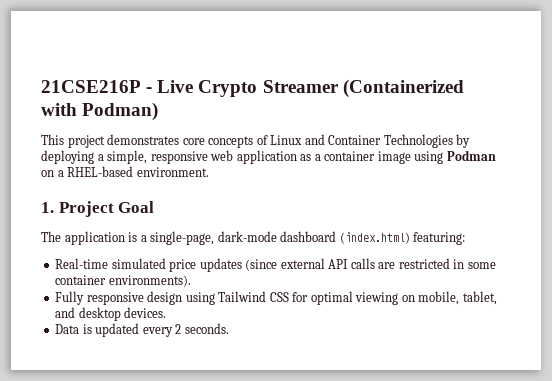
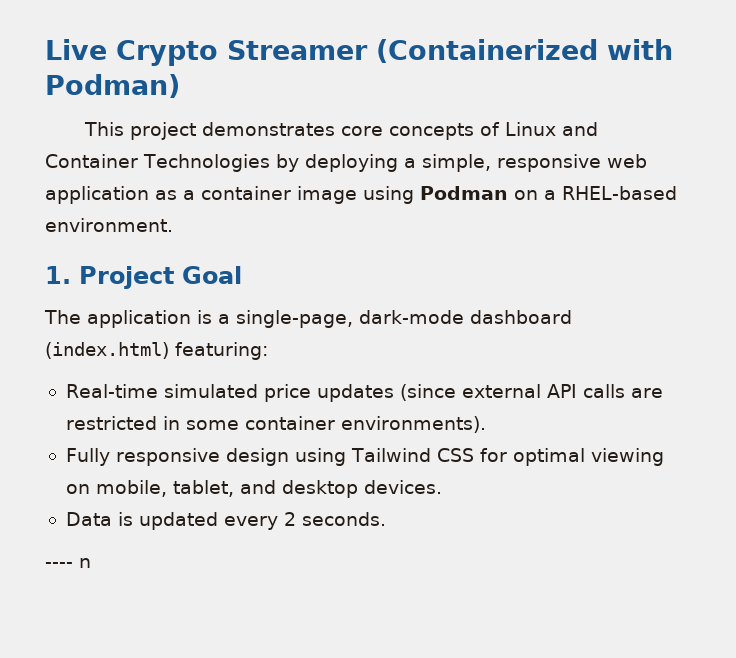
- 21CSE216P - Live Crypto Streamer (Containerized with Podman)
+ Live Crypto Streamer (Containerized with Podman)
+ ---- n

